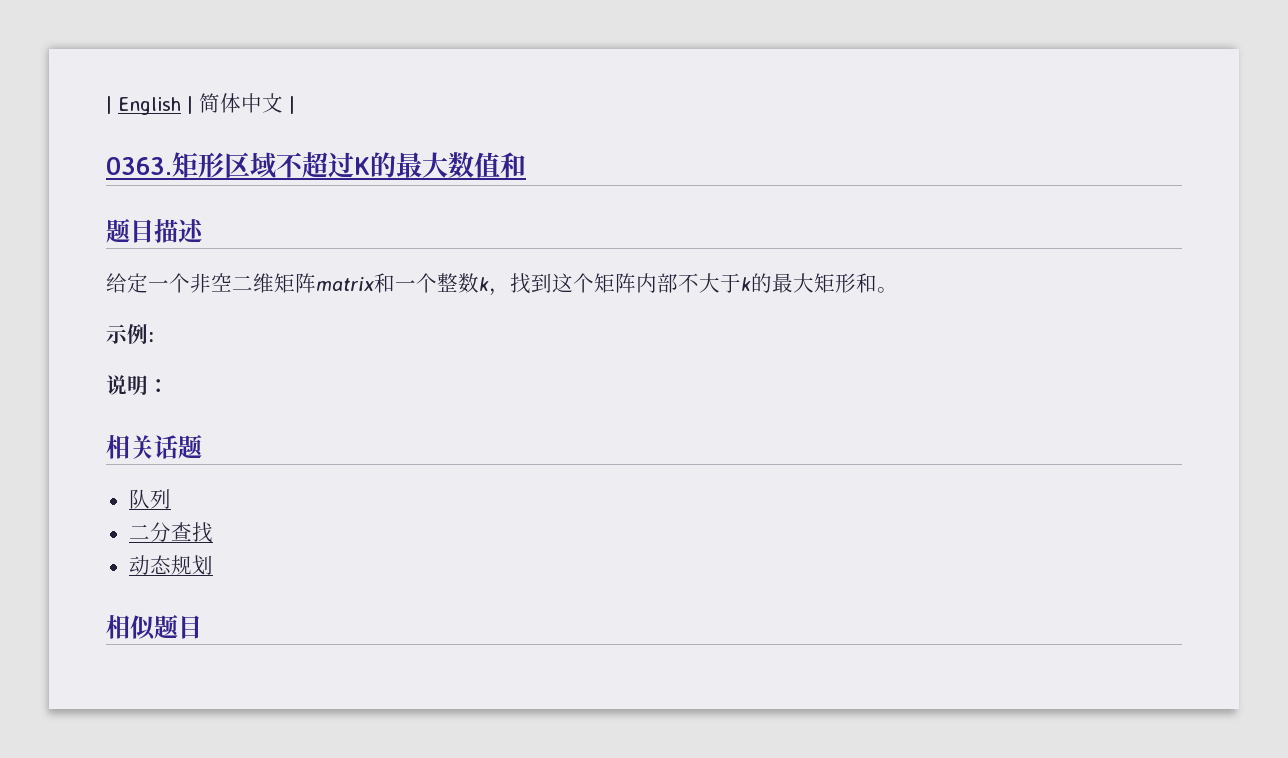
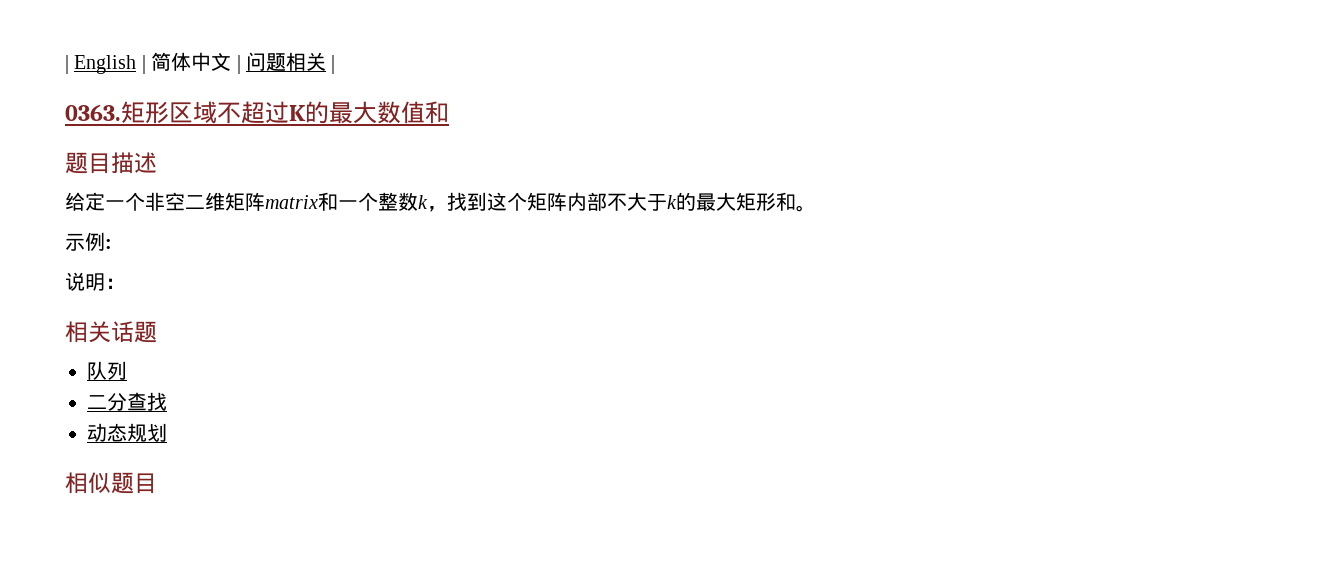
- | English | 简体中文 |
+ | English | 简体中文 | 问题相关 |

